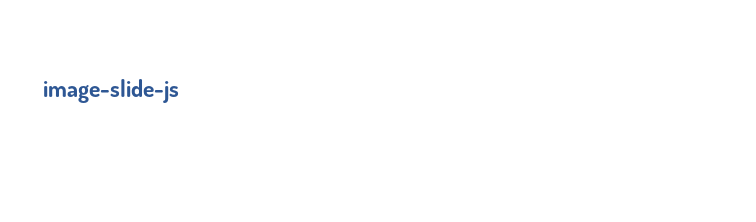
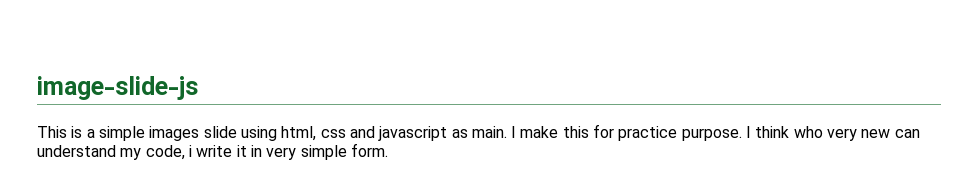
+ This is a simple images slide using html, css and javascript as main. I make this for practice purpose. I think who very new can understand my code, i write it in very simple form.

